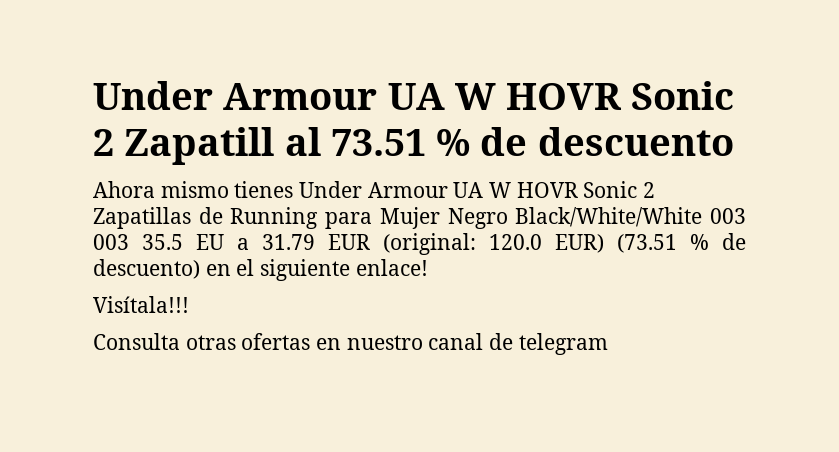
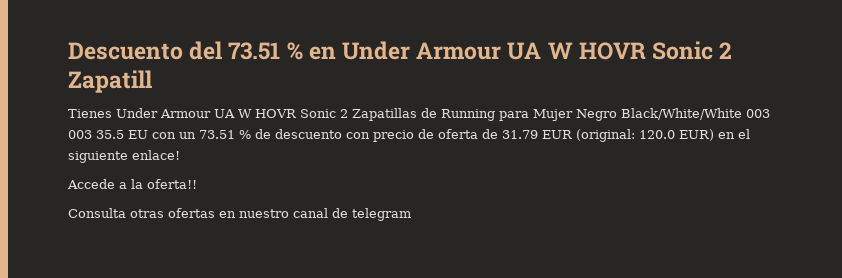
- Under Armour UA W HOVR Sonic 2 Zapatill al 73.51 % de descuento
- Ahora mismo tienes Under Armour UA W HOVR Sonic 2 Zapatillas de Running para Mujer Negro Black/White/White 003 003 35.5 EU a 31.79 EUR (original: 120.0 EUR) (73.51 % de descuento) en el siguiente enlace!
+ Descuento del 73.51 % en Under Armour UA W HOVR Sonic 2 Zapatill
+ Tienes Under Armour UA W HOVR Sonic 2 Zapatillas de Running para Mujer Negro Black/White/White 003 003 35.5 EU con un 73.51 % de descuento con precio de oferta de 31.79 EUR (original: 120.0 EUR) en el siguiente enlace!
- Visítala!!!
+ Accede a la oferta!!

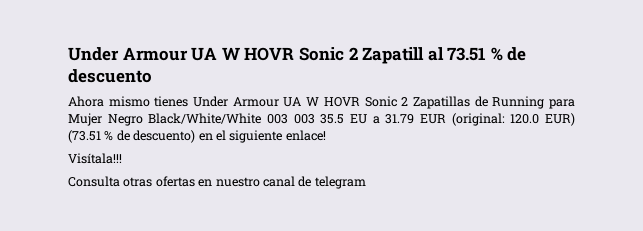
- Descuento del 73.51 % en Under Armour UA W HOVR Sonic 2 Zapatill
- Tienes Under Armour UA W HOVR Sonic 2 Zapatillas de Running para Mujer Negro Black/White/White 003 003 35.5 EU con un 73.51 % de descuento con precio de oferta de 31.79 EUR (original: 120.0 EUR) en el siguiente enlace!
+ Under Armour UA W HOVR Sonic 2 Zapatill al 73.51 % de descuento
+ Ahora mismo tienes Under Armour UA W HOVR Sonic 2 Zapatillas de Running para Mujer Negro Black/White/White 003 003 35.5 EU a 31.79 EUR (original: 120.0 EUR) (73.51 % de descuento) en el siguiente enlace!
- Accede a la oferta!!
+ Visítala!!!

